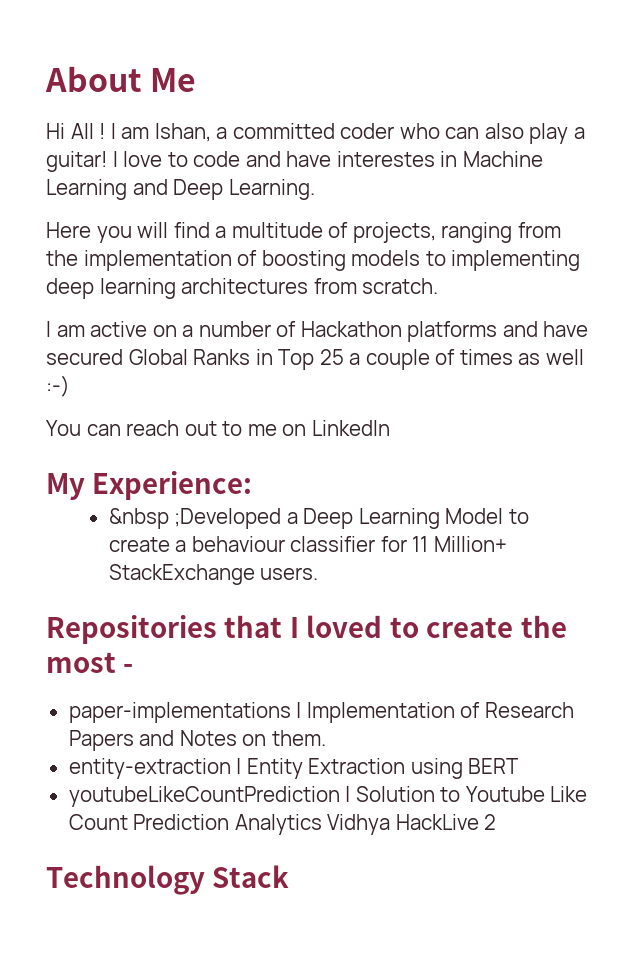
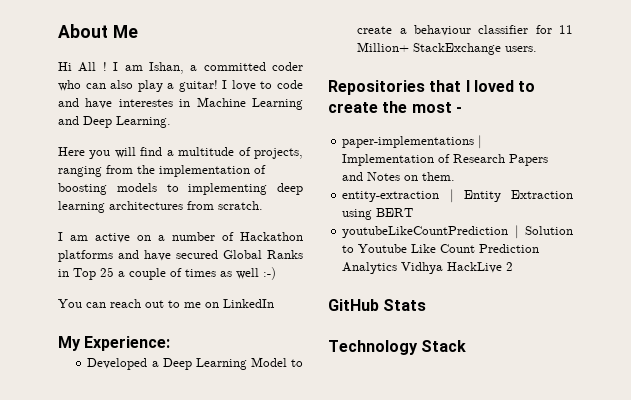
- &nbsp ;Developed a Deep Learning Model to create a behaviour classifier for 11 Million+ StackExchange users.
+ Developed a Deep Learning Model to create a behaviour classifier for 11 Million+ StackExchange users.
+ GitHub Stats

